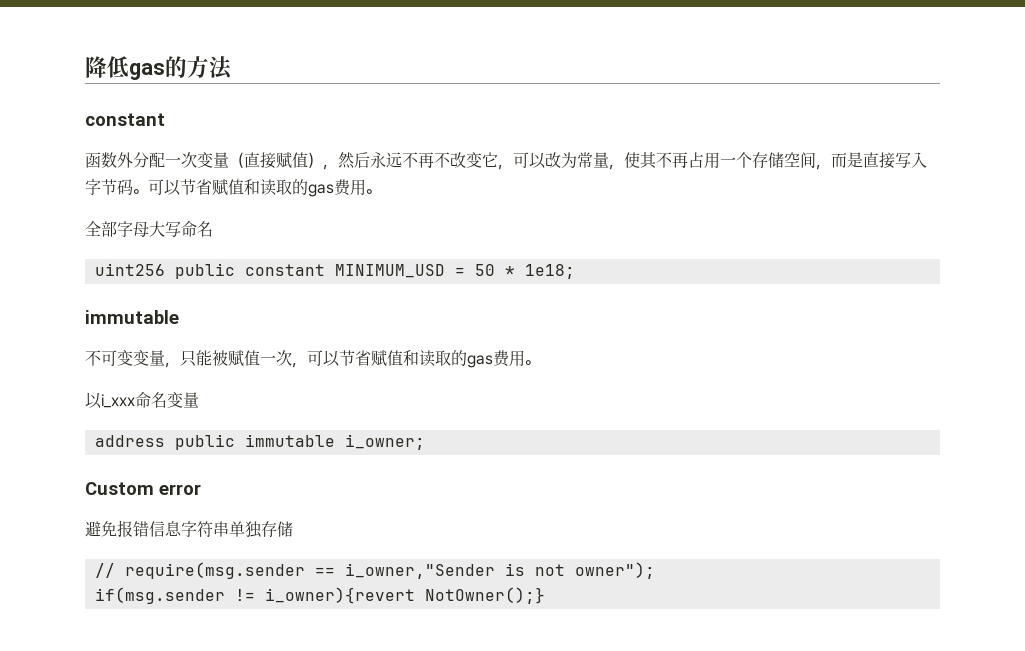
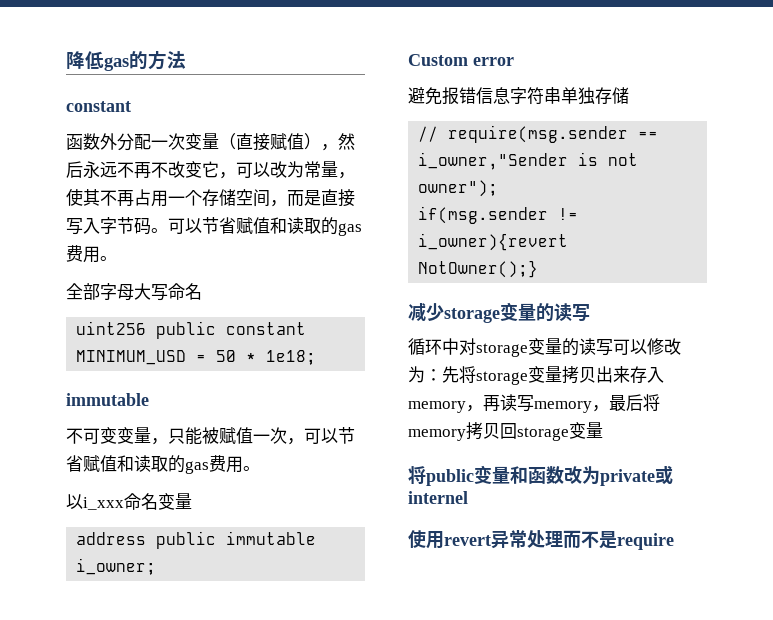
+ 减少storage变量的读写
+ 循环中对storage变量的读写可以修改为：先将storage变量拷贝出来存入memory，再读写memory，最后将memory拷贝回storage变量
+ 将public变量和函数改为private或internel
+ 使用revert异常处理而不是require

